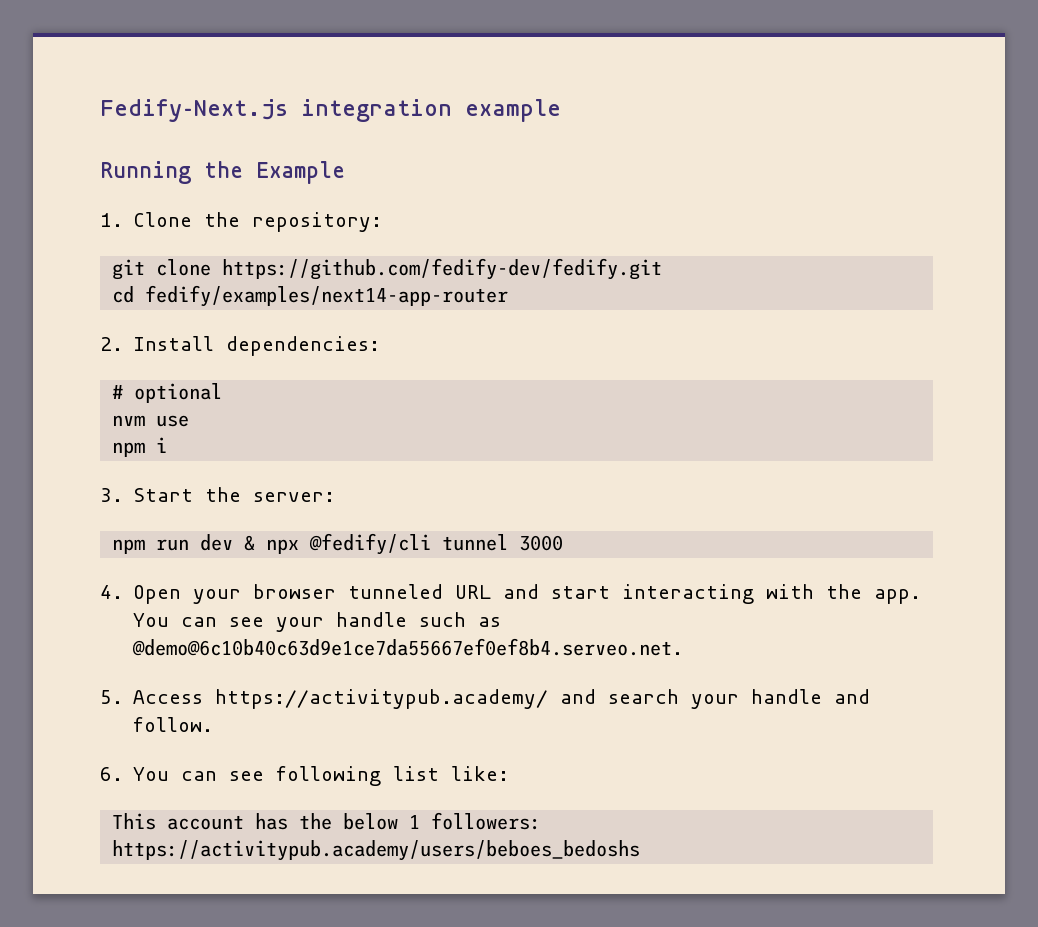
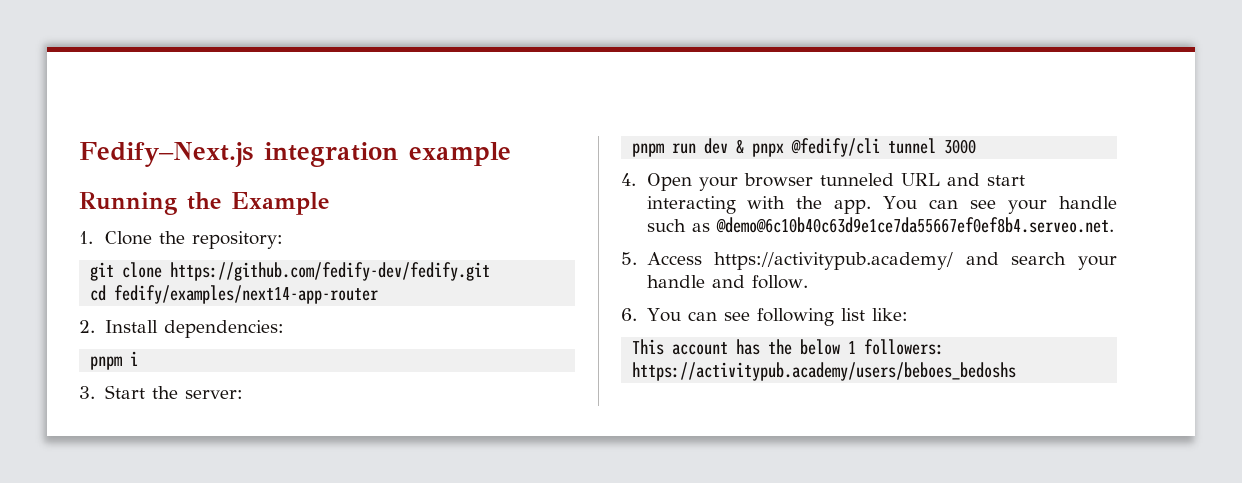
- # optional
- nvm use
- npm i
+ pnpm i
- npm run dev & npx @fedify/cli tunnel 3000
+ pnpm run dev & pnpx @fedify/cli tunnel 3000

